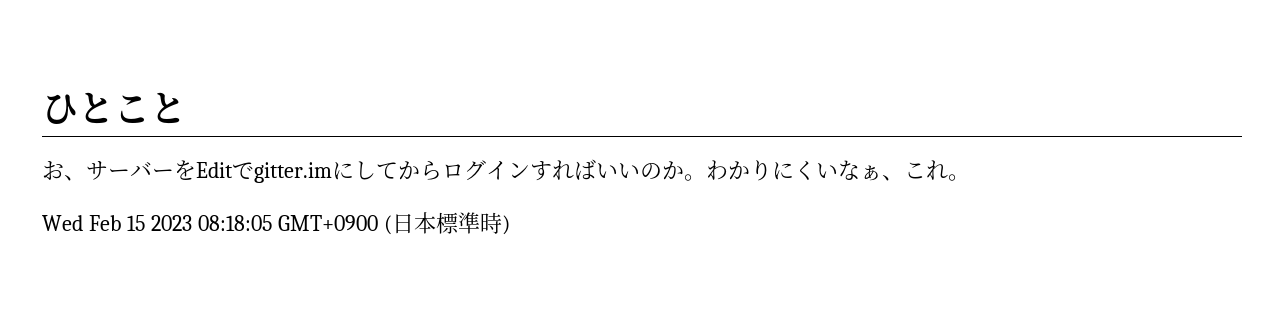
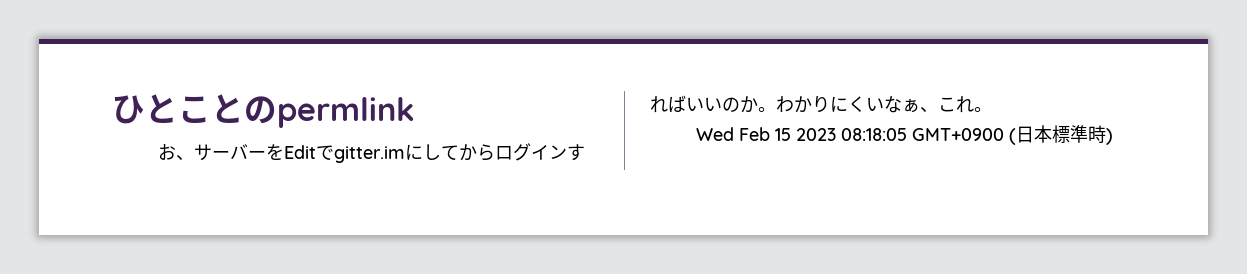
- ひとこと
+ ひとことのpermlink

